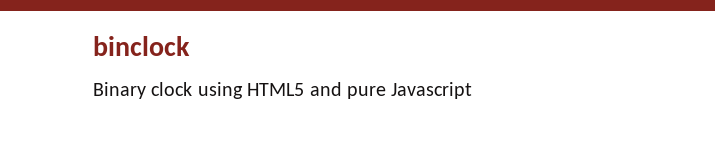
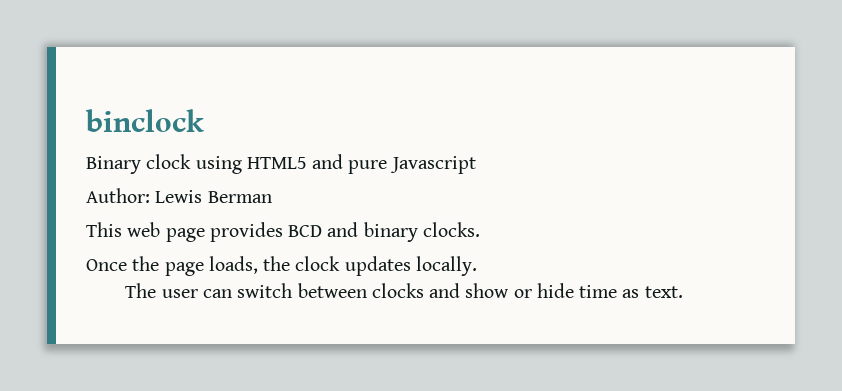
+ Author: Lewis Berman
+ This web page provides BCD and binary clocks.
+ Once the page loads, the clock updates locally.
+ The user can switch between clocks and show or hide time as text.

